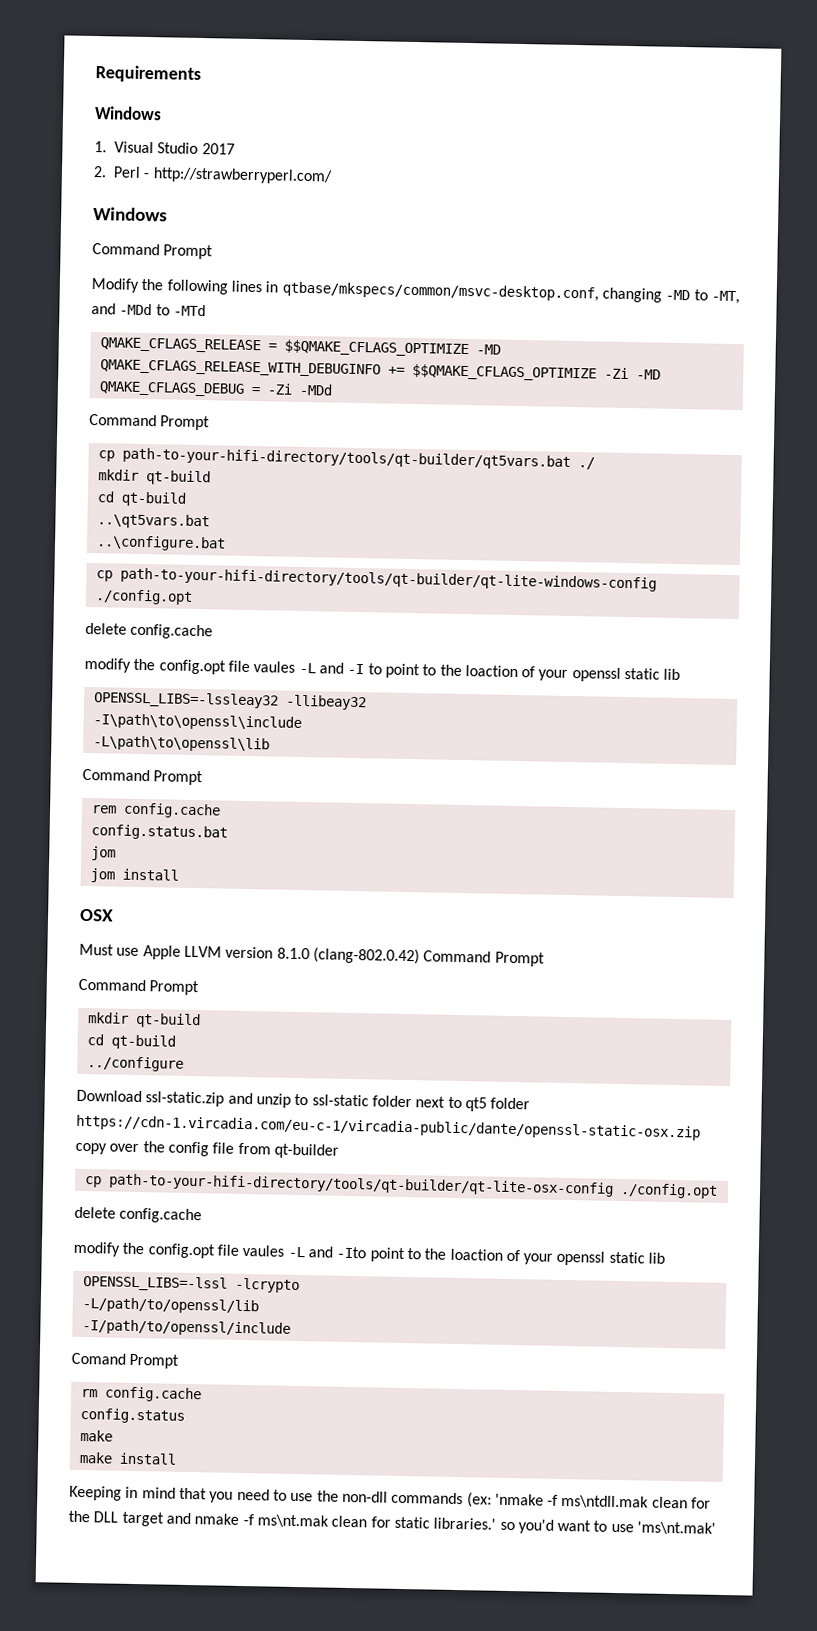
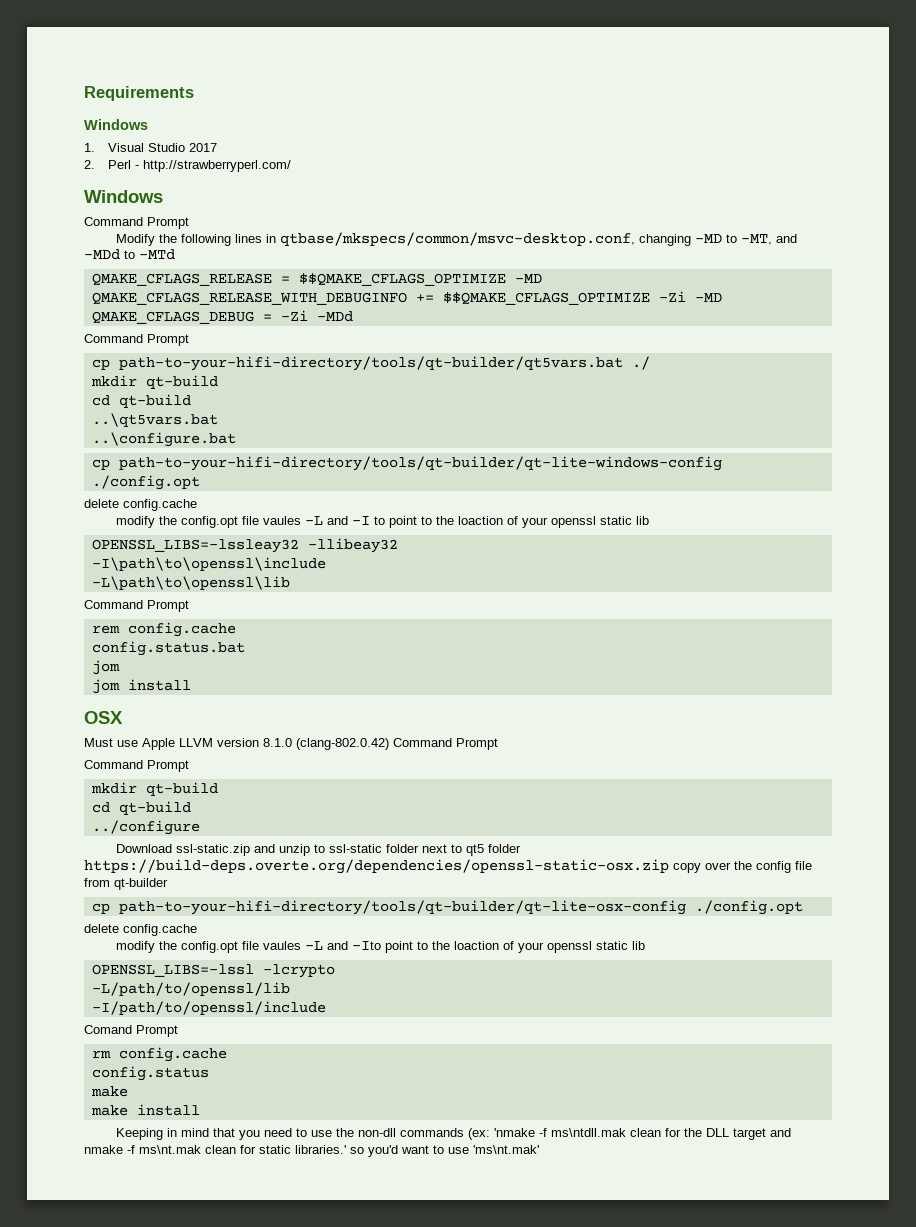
- Download ssl-static.zip and unzip to ssl-static folder next to qt5 folder https://cdn-1.vircadia.com/eu-c-1/vircadia-public/dante/openssl-static-osx.zip copy over the config file from qt-builder
+ Download ssl-static.zip and unzip to ssl-static folder next to qt5 folder https://build-deps.overte.org/dependencies/openssl-static-osx.zip copy over the config file from qt-builder

